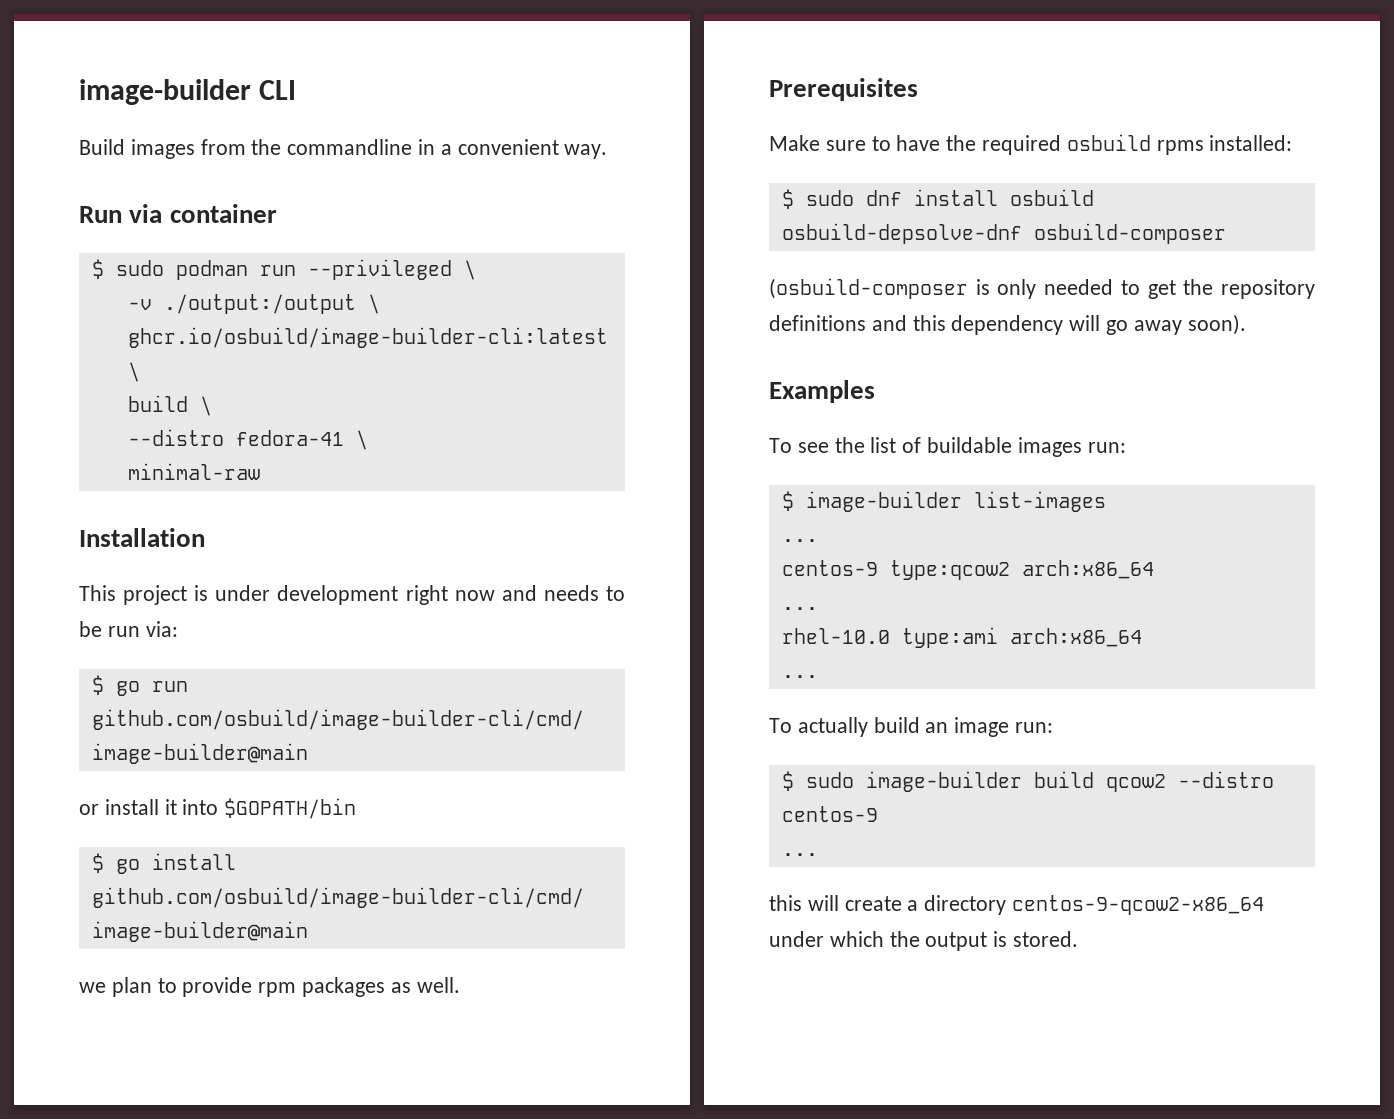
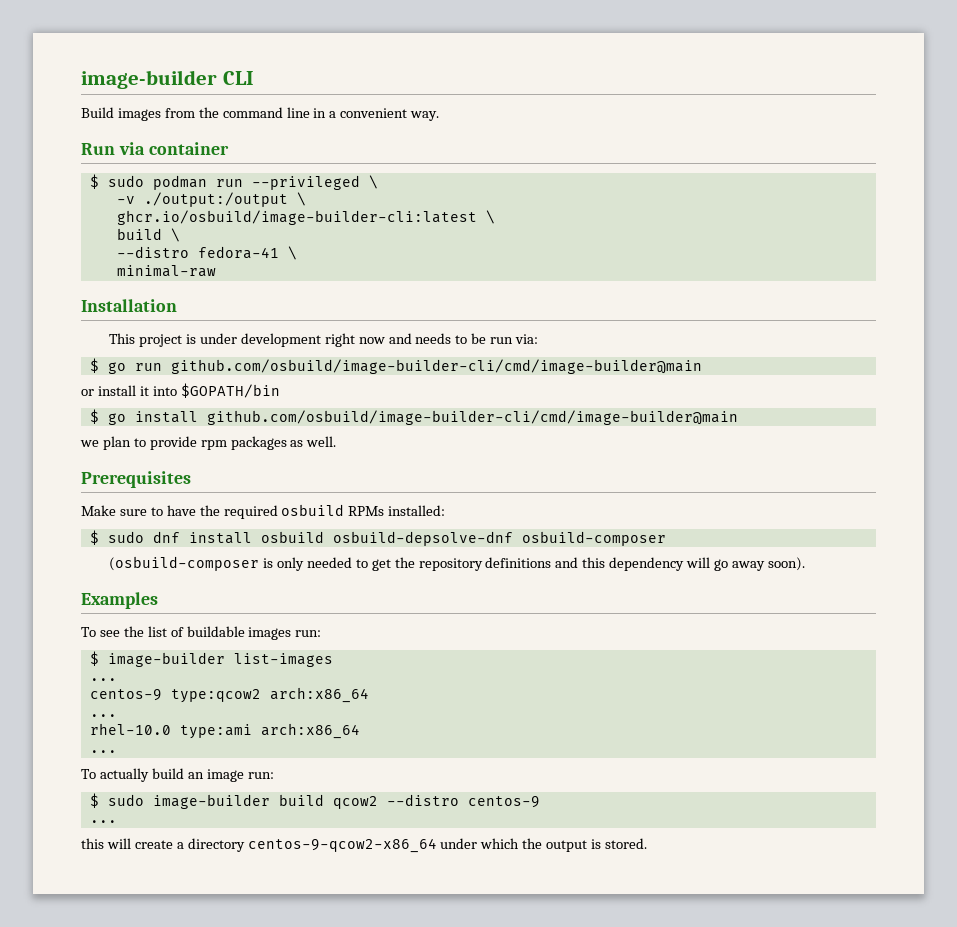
- Build images from the commandline in a convenient way.
+ Build images from the command line in a convenient way.
- Make sure to have the required osbuild rpms installed:
+ Make sure to have the required osbuild RPMs installed:

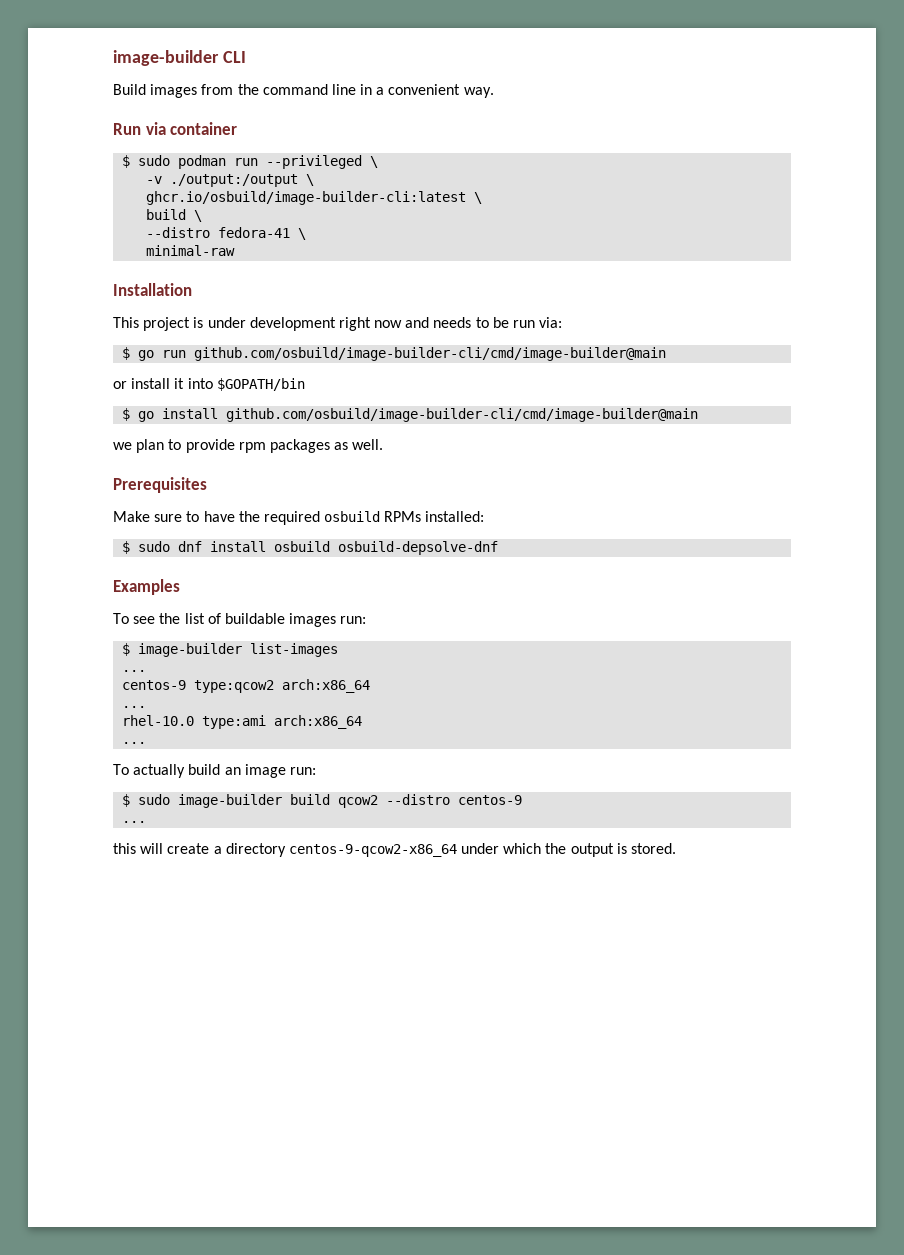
- $ sudo dnf install osbuild osbuild-depsolve-dnf osbuild-composer
- (osbuild-composer is only needed to get the repository definitions and this dependency will go away soon).
+ $ sudo dnf install osbuild osbuild-depsolve-dnf

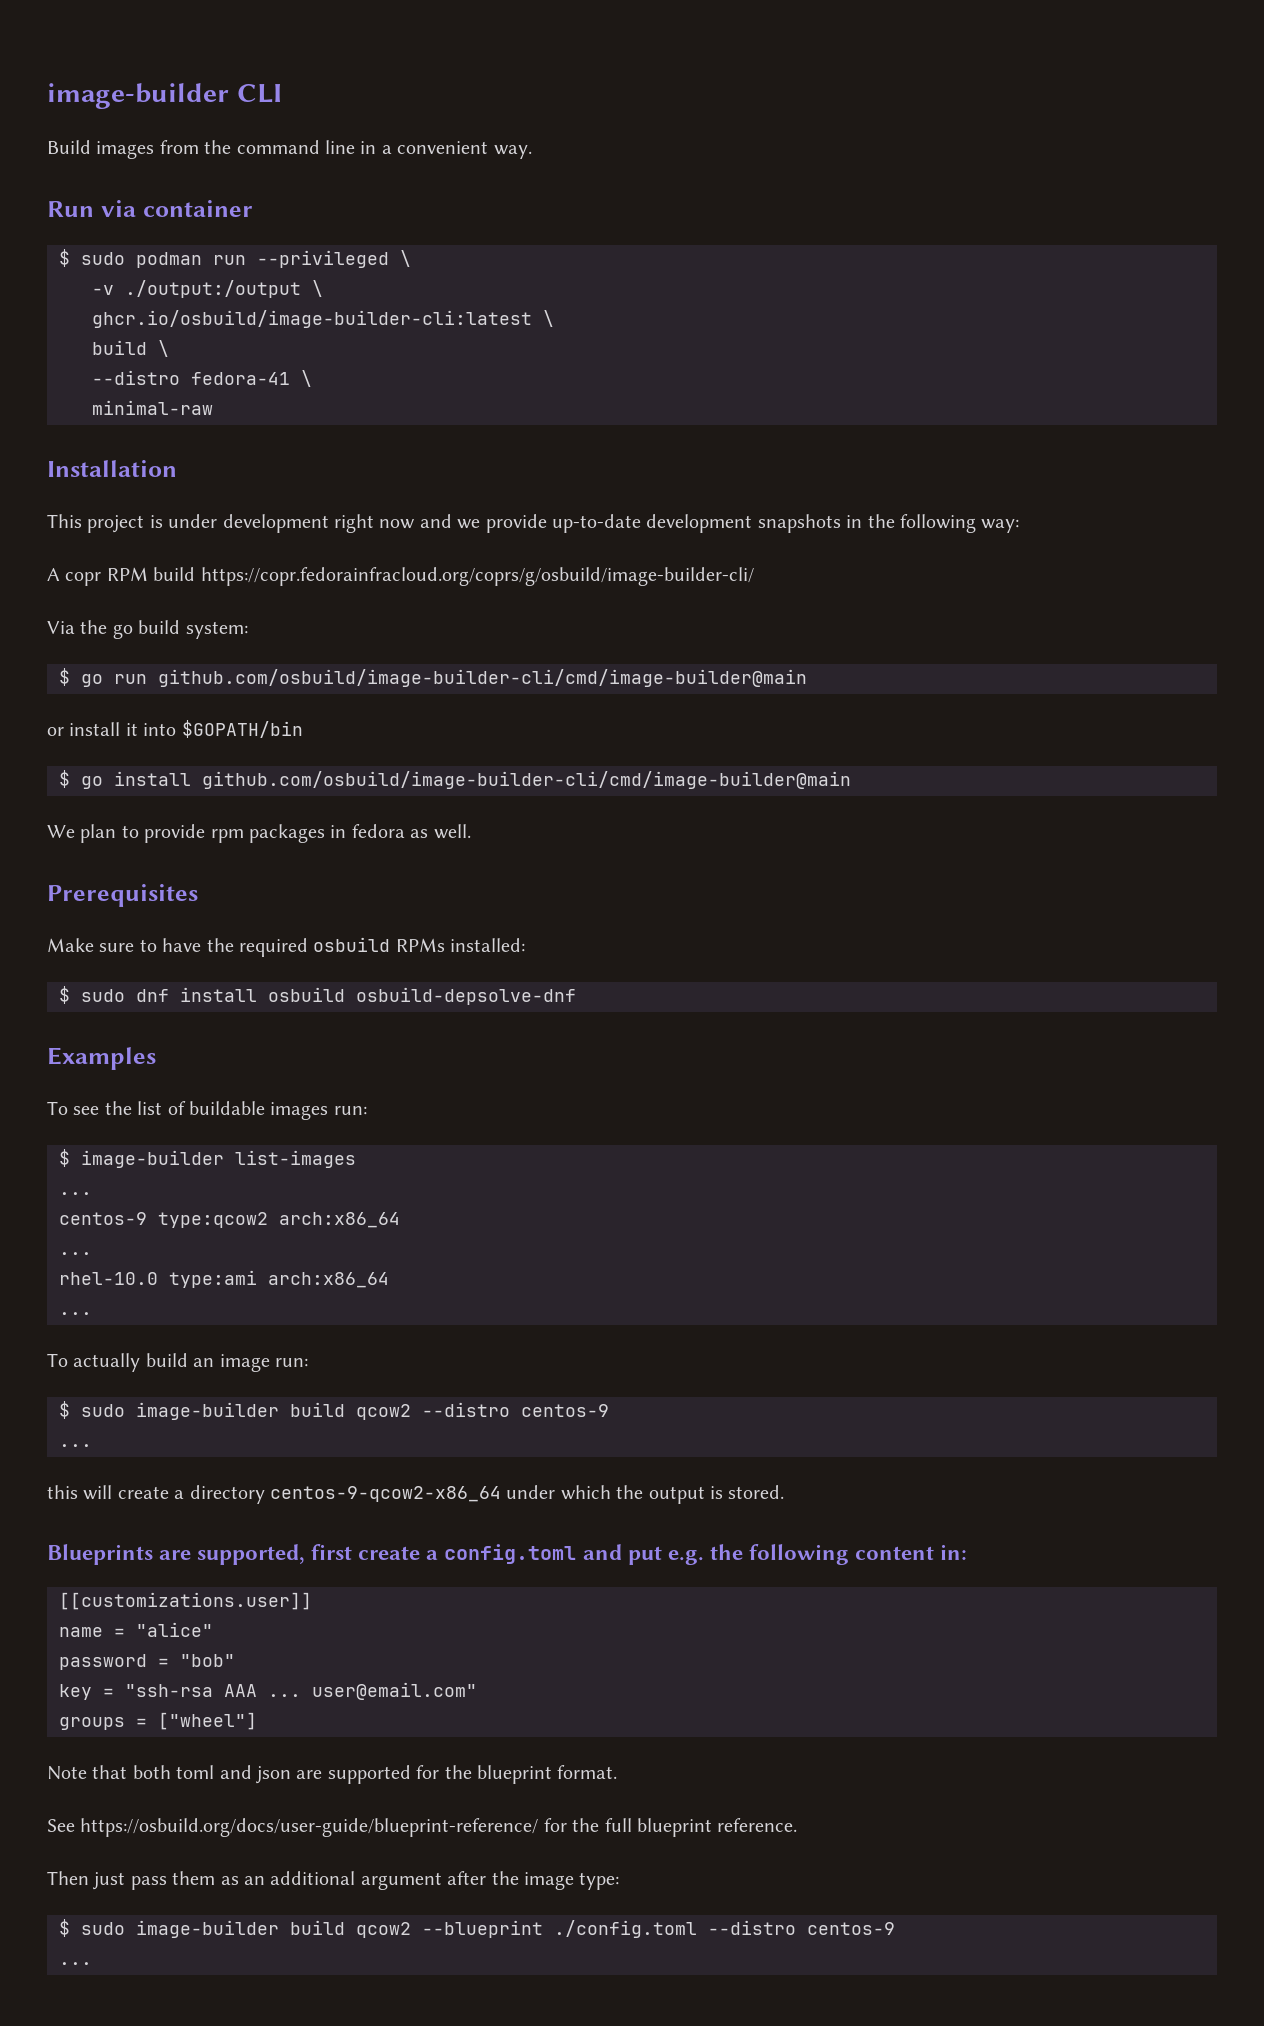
- This project is under development right now and needs to be run via:
+ This project is under development right now and we provide up-to-date development snapshots in the following way:
+ A copr RPM build https://copr.fedorainfracloud.org/coprs/g/osbuild/image-builder-cli/
+ Via the go build system:
- we plan to provide rpm packages as well.
+ We plan to provide rpm packages in fedora as well.
+ Blueprints are supported, first create a config.toml and put e.g. the following content in:
+ [[customizations.user]]
+ name = "alice"
+ password = "bob"
+ key = "ssh-rsa AAA ... user@email.com"
+ groups = ["wheel"]
+ Note that both toml and json are supported for the blueprint format.
+ See https://osbuild.org/docs/user-guide/blueprint-reference/ for the full blueprint reference.
+ Then just pass them as an additional argument after the image type:
+ $ sudo image-builder build qcow2 --blueprint ./config.toml --distro centos-9
+ ...

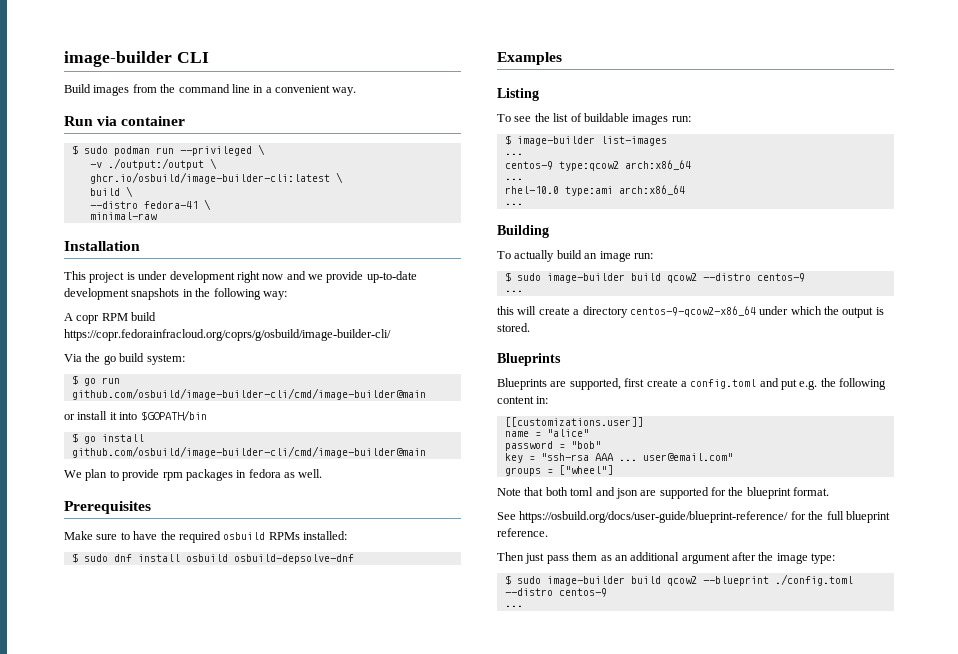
+ Listing
+ Building
  this will create a directory centos-9-qcow2-x86_64 under which the output is stored.
+ Blueprints

